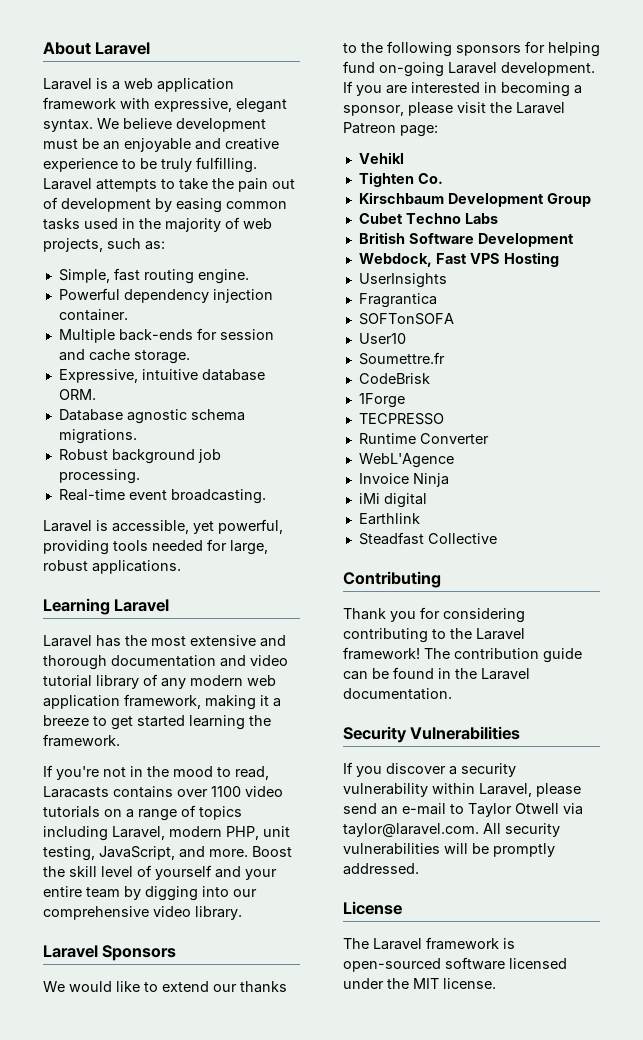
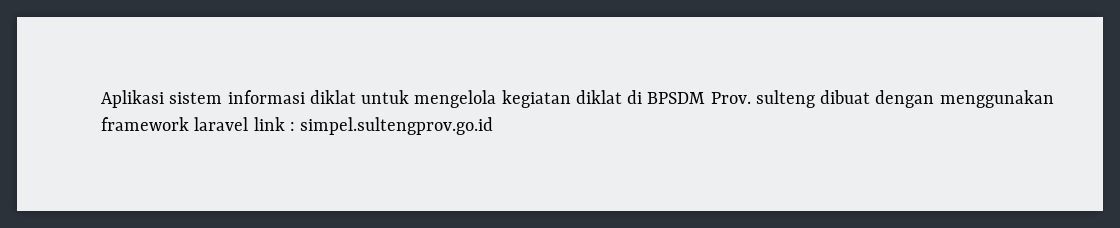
- About Laravel
- Laravel is a web application framework with expressive, elegant syntax. We believe development must be an enjoyable and creative experience to be truly fulfilling. Laravel attempts to take the pain out of development by easing common tasks used in the majority of web projects, such as:
- Simple, fast routing engine.
- Powerful dependency injection container.
- Multiple back-ends for session and cache storage.
- Expressive, intuitive database ORM.
- Database agnostic schema migrations.
- Robust background job processing.
- Real-time event broadcasting.
- Laravel is accessible, yet powerful, providing tools needed for large, robust applications.
- Learning Laravel
- Laravel has the most extensive and thorough documentation and video tutorial library of any modern web application framework, making it a breeze to get started learning the framework.
- If you're not in the mood to read, Laracasts contains over 1100 video tutorials on a range of topics including Laravel, modern PHP, unit testing, JavaScript, and more. Boost the skill level of yourself and your entire team by digging into our comprehensive video library.
- Laravel Sponsors
- We would like to extend our thanks to the following sponsors for helping fund on-going Laravel development. If you are interested in becoming a sponsor, please visit the Laravel Patreon page:
- Vehikl
- Tighten Co.
- Kirschbaum Development Group
- Cubet Techno Labs
- British Software Development
- Webdock, Fast VPS Hosting
- UserInsights
- Fragrantica
- SOFTonSOFA
- User10
- Soumettre.fr
- CodeBrisk
- 1Forge
- TECPRESSO
- Runtime Converter
- WebL'Agence
- Invoice Ninja
- iMi digital
- Earthlink
- Steadfast Collective
- Contributing
- Thank you for considering contributing to the Laravel framework! The contribution guide can be found in the Laravel documentation.
- Security Vulnerabilities
- If you discover a security vulnerability within Laravel, please send an e-mail to Taylor Otwell via taylor@laravel.com. All security vulnerabilities will be promptly addressed.
- License
- The Laravel framework is open-sourced software licensed under the MIT license.
+ Aplikasi sistem informasi diklat untuk mengelola kegiatan diklat di BPSDM Prov. sulteng dibuat dengan menggunakan framework laravel link : simpel.sultengprov.go.id

